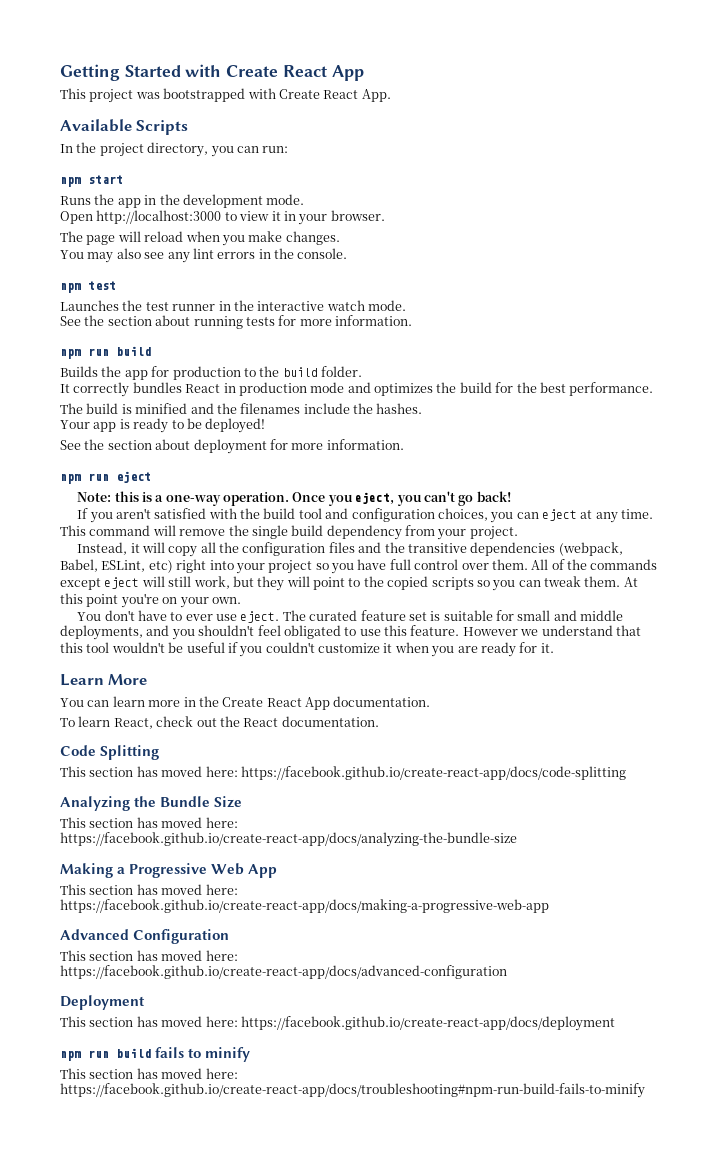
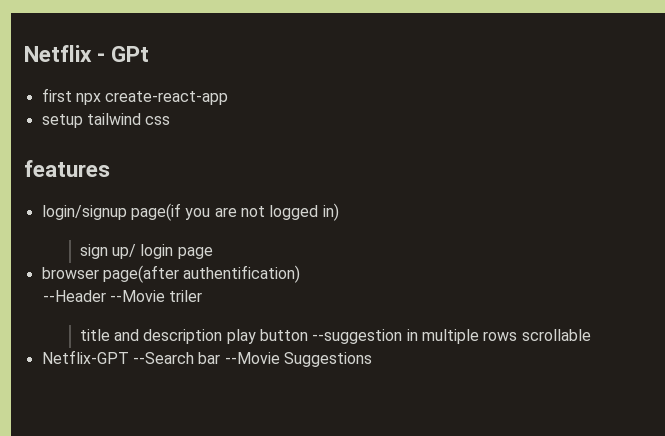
- Getting Started with Create React App
- This project was bootstrapped with Create React App.
- Available Scripts
- In the project directory, you can run:
- npm start
- Runs the app in the development mode.
- Open http://localhost:3000 to view it in your browser.
- The page will reload when you make changes.
- You may also see any lint errors in the console.
- npm test
- Launches the test runner in the interactive watch mode.
- See the section about running tests for more information.
- npm run build
- Builds the app for production to the build folder.
- It correctly bundles React in production mode and optimizes the build for the best performance.
- The build is minified and the filenames include the hashes.
- Your app is ready to be deployed!
- See the section about deployment for more information.
- npm run eject
- Note: this is a one-way operation. Once you eject, you can't go back!
- If you aren't satisfied with the build tool and configuration choices, you can eject at any time. This command will remove the single build dependency from your project.
- Instead, it will copy all the configuration files and the transitive dependencies (webpack, Babel, ESLint, etc) right into your project so you have full control over them. All of the commands except eject will still work, but they will point to the copied scripts so you can tweak them. At this point you're on your own.
- You don't have to ever use eject. The curated feature set is suitable for small and middle deployments, and you shouldn't feel obligated to use this feature. However we understand that this tool wouldn't be useful if you couldn't customize it when you are ready for it.
- Learn More
- You can learn more in the Create React App documentation.
- To learn React, check out the React documentation.
- Code Splitting
- This section has moved here: https://facebook.github.io/create-react-app/docs/code-splitting
- Analyzing the Bundle Size
- This section has moved here: https://facebook.github.io/create-react-app/docs/analyzing-the-bundle-size
- Making a Progressive Web App
- This section has moved here: https://facebook.github.io/create-react-app/docs/making-a-progressive-web-app
- Advanced Configuration
- This section has moved here: https://facebook.github.io/create-react-app/docs/advanced-configuration
- Deployment
- This section has moved here: https://facebook.github.io/create-react-app/docs/deployment
- npm run build fails to minify
- This section has moved here: https://facebook.github.io/create-react-app/docs/troubleshooting#npm-run-build-fails-to-minify
+ Netflix - GPt
+ first npx create-react-app
+ setup tailwind css
+ features
+ login/signup page(if you are not logged in)
+ sign up/ login page
+ browser page(after authentification)
+ --Header --Movie triler
+ title and description play button --suggestion in multiple rows scrollable
+ Netflix-GPT --Search bar --Movie Suggestions

